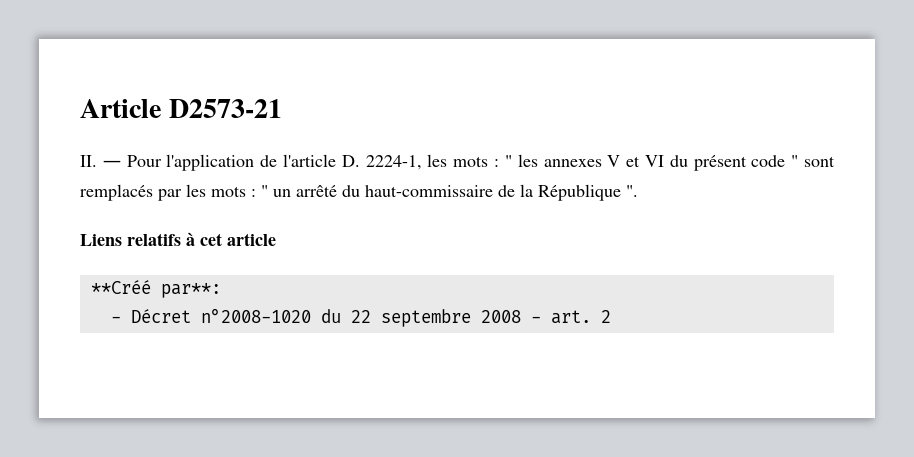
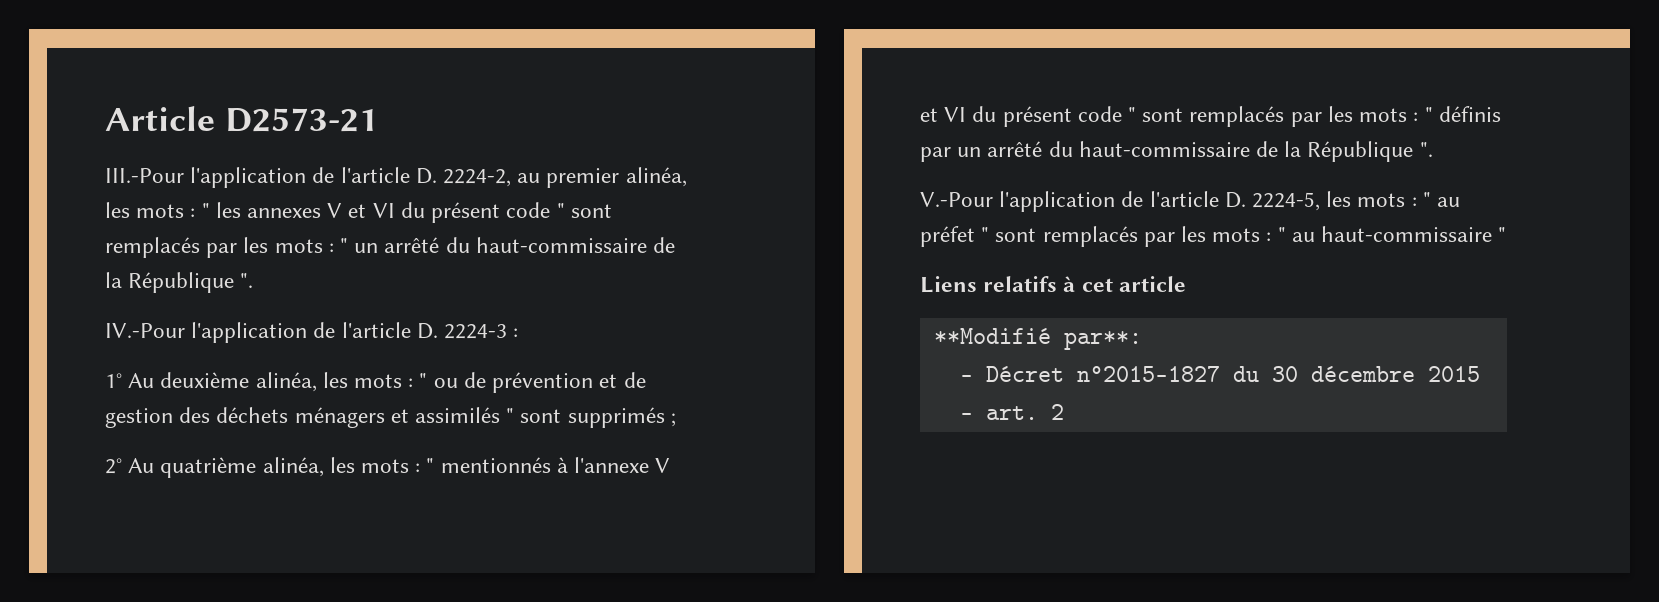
- II. ― Pour l'application de l'article D. 2224-1, les mots : " les annexes V et VI du présent code " sont remplacés par les mots : " un arrêté du haut-commissaire de la République ".
+ III.-Pour l'application de l'article D. 2224-2, au premier alinéa, les mots : " les annexes V et VI du présent code " sont remplacés par les mots : " un arrêté du haut-commissaire de la République ".
+ IV.-Pour l'application de l'article D. 2224-3 :
+ 1° Au deuxième alinéa, les mots : " ou de prévention et de gestion des déchets ménagers et assimilés " sont supprimés ;
+ 2° Au quatrième alinéa, les mots : " mentionnés à l'annexe V et VI du présent code " sont remplacés par les mots : " définis par un arrêté du haut-commissaire de la République ".
+ V.-Pour l'application de l'article D. 2224-5, les mots : " au préfet " sont remplacés par les mots : " au haut-commissaire "
- **Créé par**:
+ **Modifié par**:
- - Décret n°2008-1020 du 22 septembre 2008 - art. 2
+ - Décret n°2015-1827 du 30 décembre 2015 - art. 2

